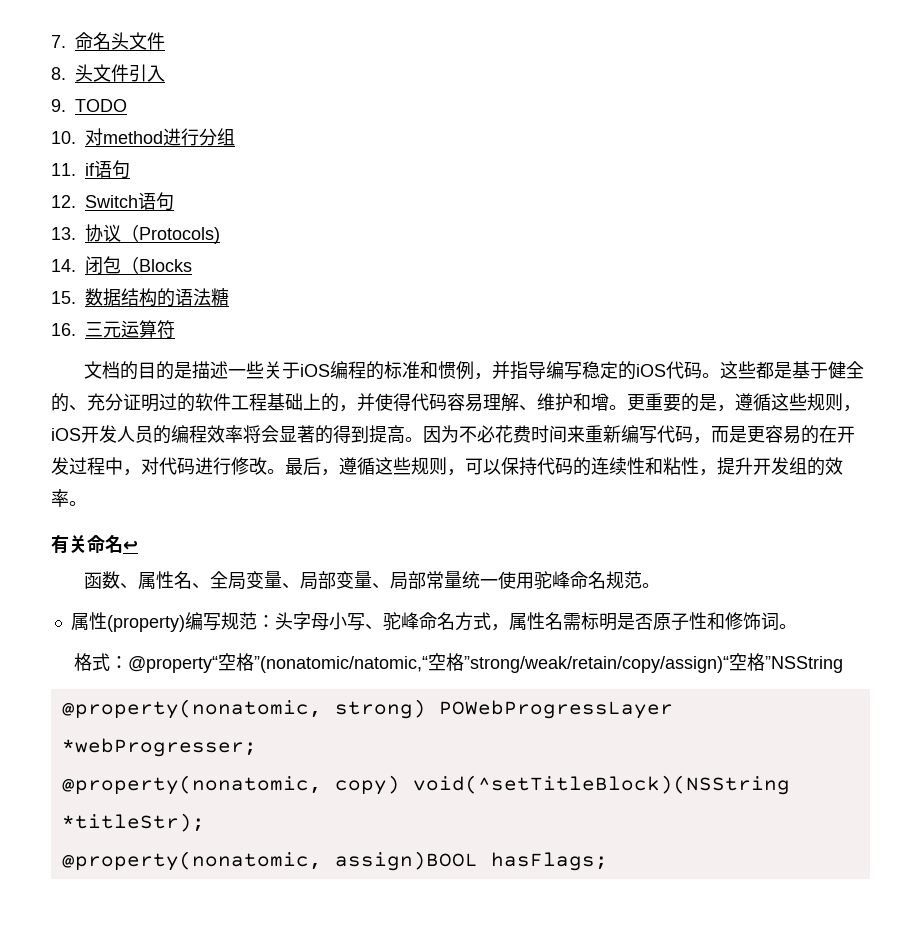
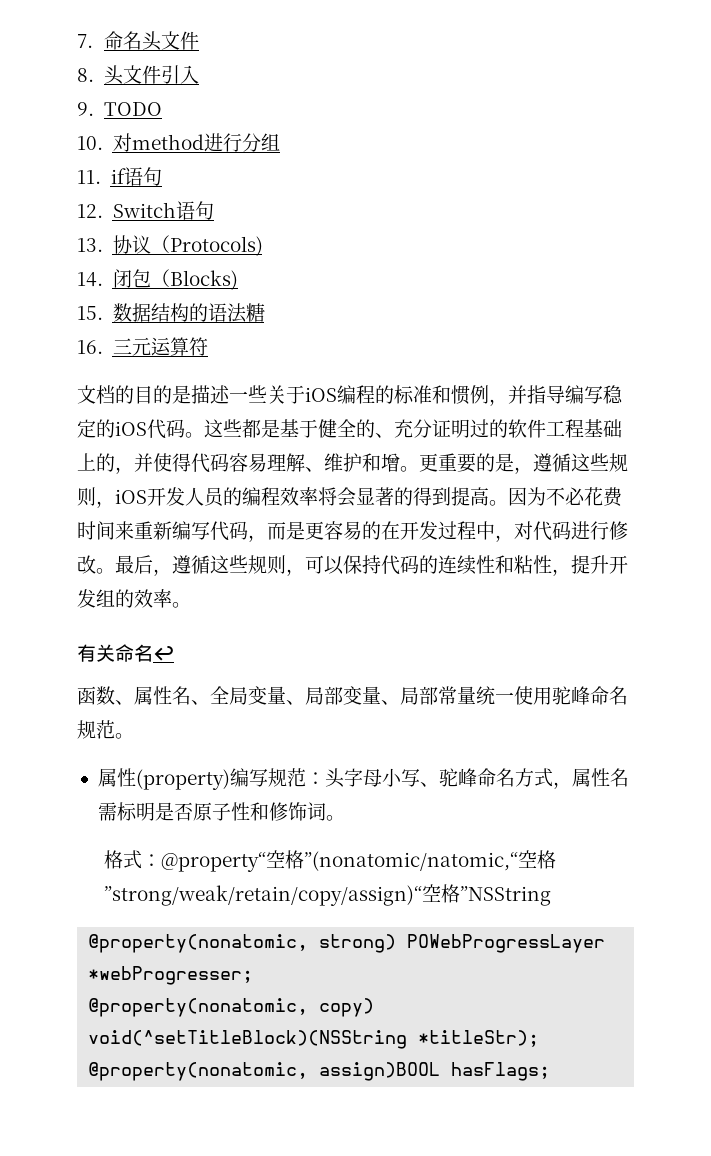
- 14.闭包（Blocks
+ 14.闭包（Blocks)

